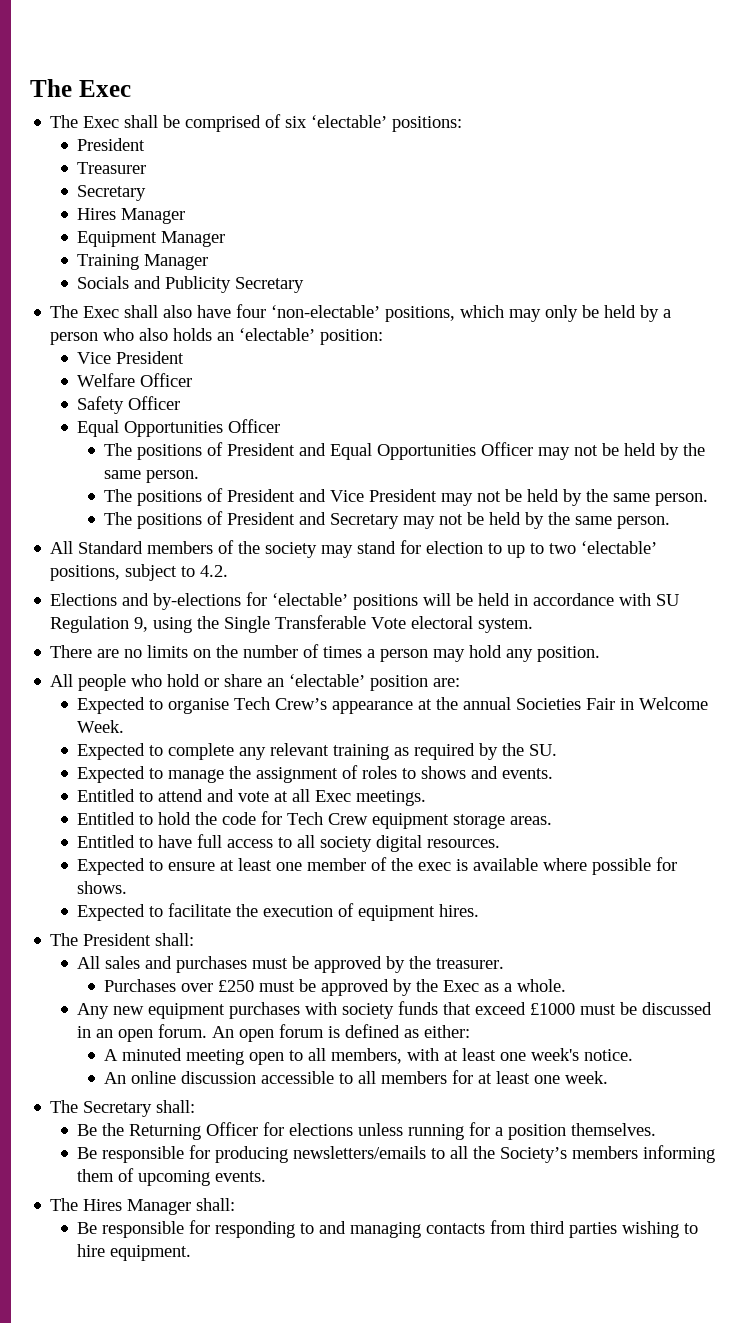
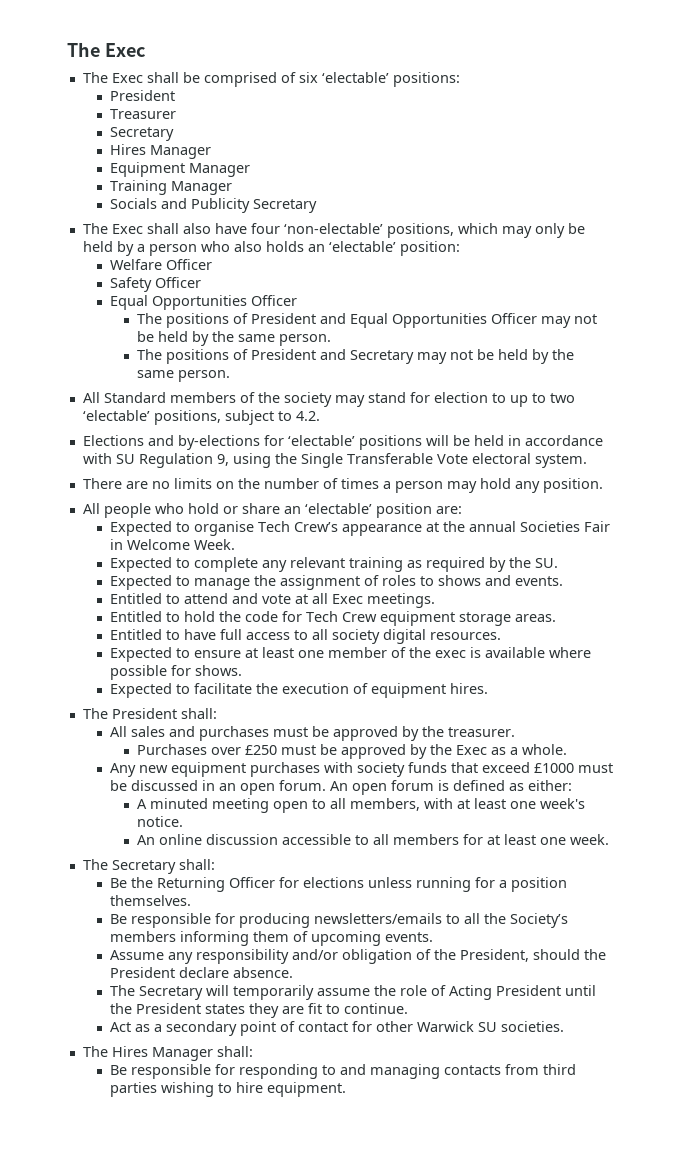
  The Exec shall also have four ‘non-electable’ positions, which may only be held by a person who also holds an ‘electable’ position:
- Vice President
- The positions of President and Vice President may not be held by the same person.
+ Assume any responsibility and/or obligation of the President, should the President declare absence.
+ The Secretary will temporarily assume the role of Acting President until the President states they are fit to continue.
+ Act as a secondary point of contact for other Warwick SU societies.

